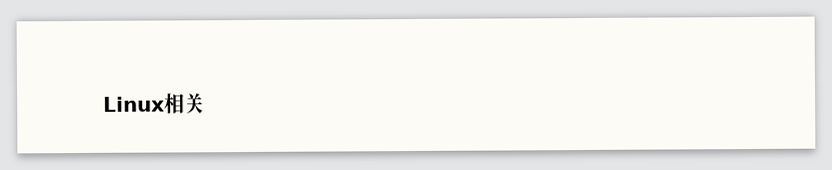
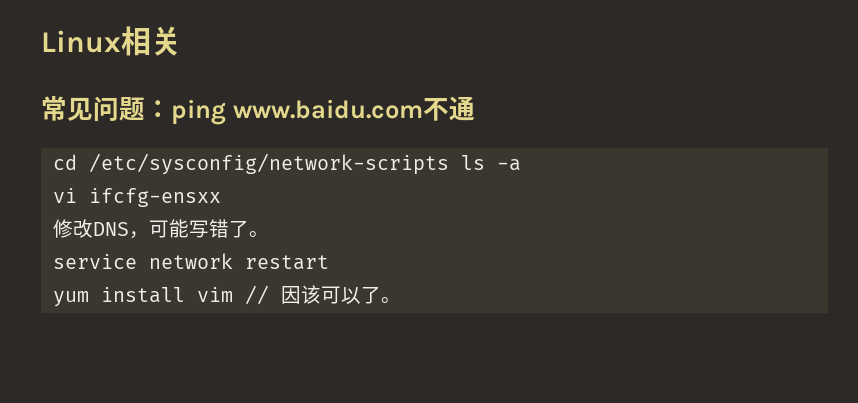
+ 常见问题：ping www.baidu.com不通
+ cd /etc/sysconfig/network-scripts ls -a
+ vi ifcfg-ensxx
+ 修改DNS，可能写错了。
+ service network restart
+ yum install vim // 因该可以了。

